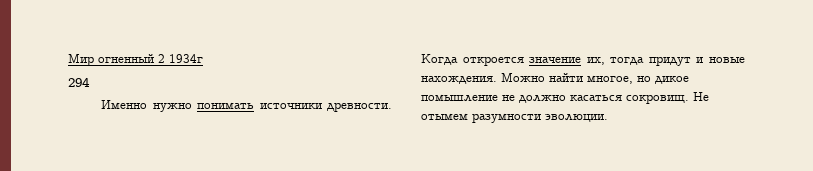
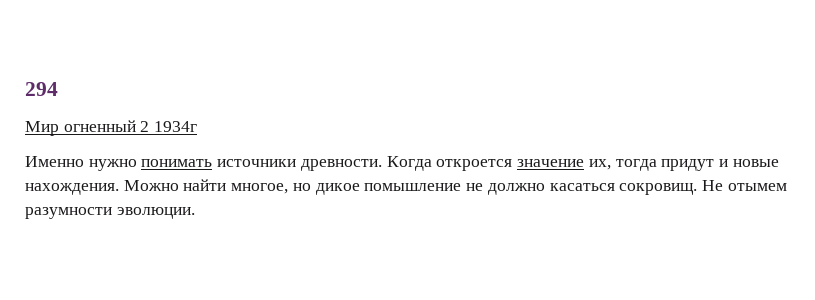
+ 294
- 294

